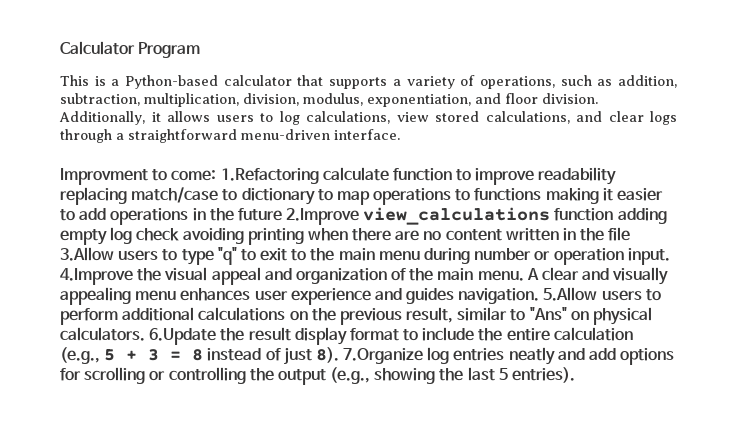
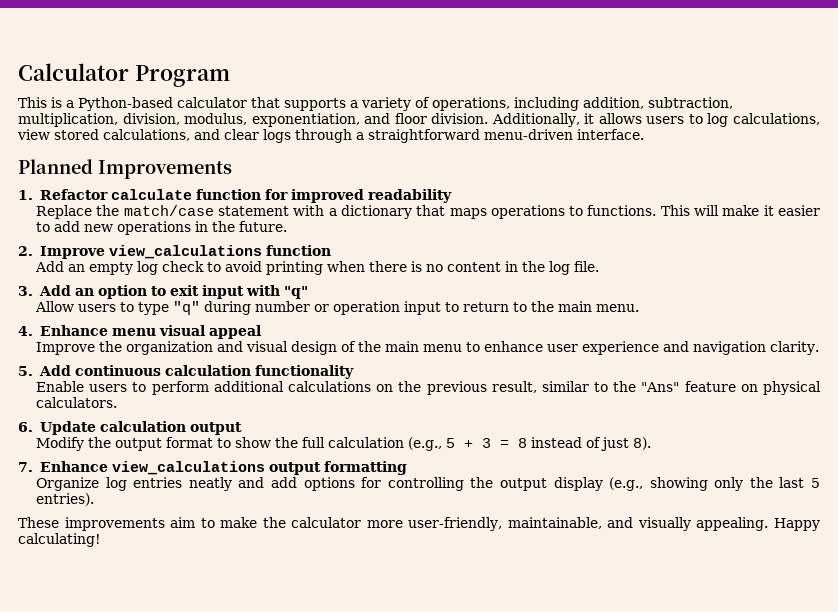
- This is a Python-based calculator that supports a variety of operations, such as addition, subtraction, multiplication, division, modulus, exponentiation, and floor division.
+ This is a Python-based calculator that supports a variety of operations, including addition, subtraction, multiplication, division, modulus, exponentiation, and floor division.
- Improvment to come: 1.Refactoring calculate function to improve readability replacing match/case to dictionary to map operations to functions making it easier to add operations in the future 2.Improve view_calculations function adding empty log check avoiding printing when there are no content written in the file 3.Allow users to type "q" to exit to the main menu during number or operation input. 4.Improve the visual appeal and organization of the main menu. A clear and visually appealing menu enhances user experience and guides navigation. 5.Allow users to perform additional calculations on the previous result, similar to "Ans" on physical calculators. 6.Update the result display format to include the entire calculation (e.g., 5 + 3 = 8 instead of just 8). 7.Organize log entries neatly and add options for scrolling or controlling the output (e.g., showing the last 5 entries).
+ Planned Improvements
+ 1. Refactor calculate function for improved readability
+ Replace the match/case statement with a dictionary that maps operations to functions. This will make it easier to add new operations in the future.
+ 2. Improve view_calculations function
+ Add an empty log check to avoid printing when there is no content in the log file.
+ 3. Add an option to exit input with "q"
+ Allow users to type "q" during number or operation input to return to the main menu.
+ 4. Enhance menu visual appeal
+ Improve the organization and visual design of the main menu to enhance user experience and navigation clarity.
+ 5. Add continuous calculation functionality
+ Enable users to perform additional calculations on the previous result, similar to the "Ans" feature on physical calculators.
+ 6. Update calculation output
+ Modify the output format to show the full calculation (e.g., 5 + 3 = 8 instead of just 8).
+ 7. Enhance view_calculations output formatting
+ Organize log entries neatly and add options for controlling the output display (e.g., showing only the last 5 entries).
+ These improvements aim to make the calculator more user-friendly, maintainable, and visually appealing. Happy calculating!

